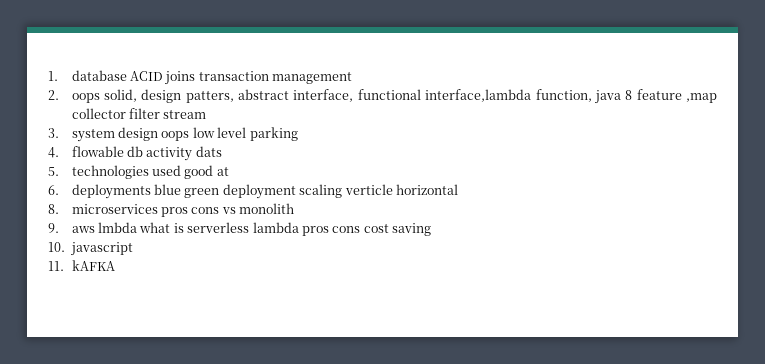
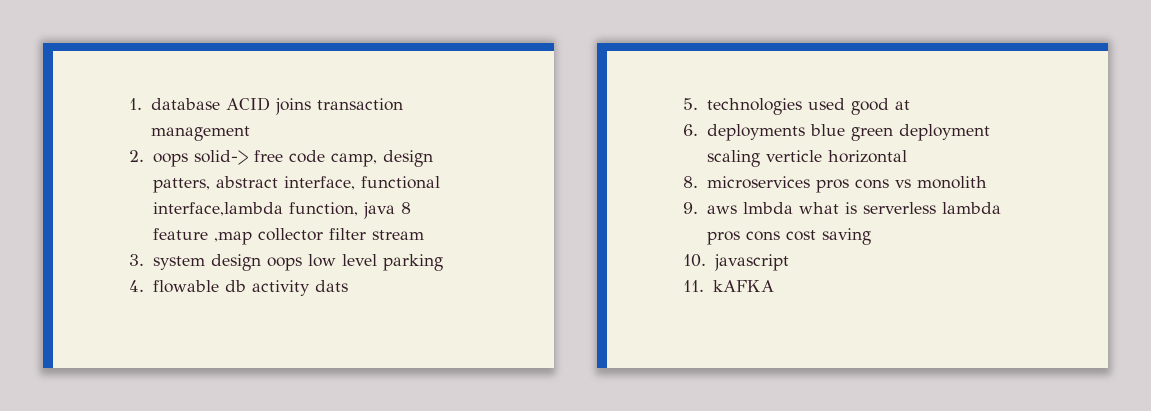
- 2. oops solid, design patters, abstract interface, functional interface,lambda function, java 8 feature ,map collector filter stream
+ 2. oops solid-> free code camp, design patters, abstract interface, functional interface,lambda function, java 8 feature ,map collector filter stream

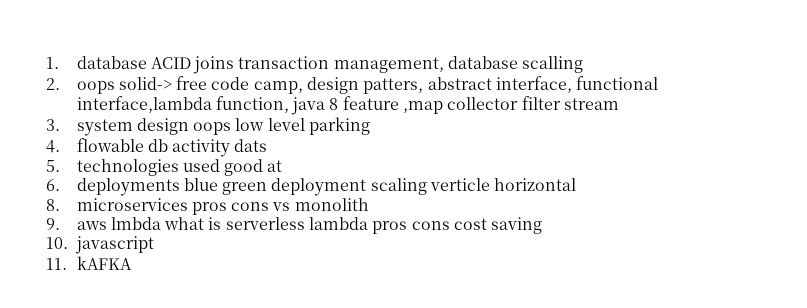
- 1. database ACID joins transaction management
+ 1. database ACID joins transaction management, database scalling

